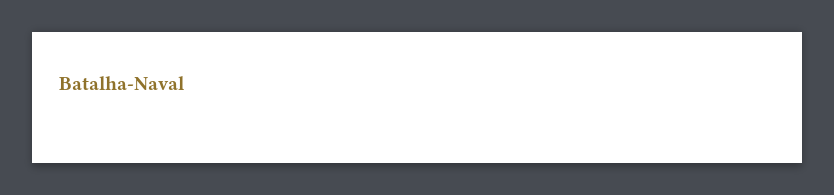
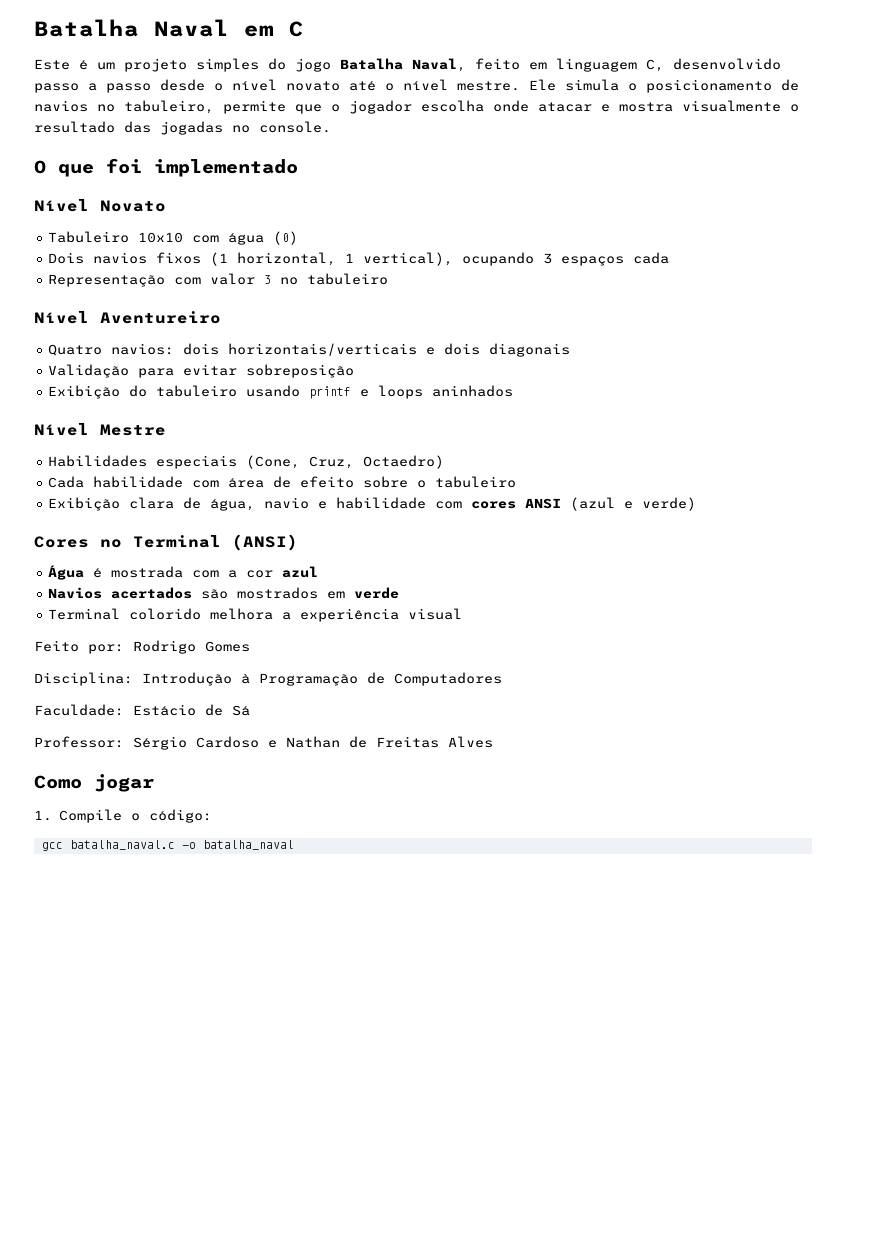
- Batalha-Naval
+ Batalha Naval em C
+ Este é um projeto simples do jogo Batalha Naval, feito em linguagem C, desenvolvido passo a passo desde o nível novato até o nível mestre. Ele simula o posicionamento de navios no tabuleiro, permite que o jogador escolha onde atacar e mostra visualmente o resultado das jogadas no console.
+ O que foi implementado
+ Nível Novato
+ Tabuleiro 10x10 com água (0)
+ Dois navios fixos (1 horizontal, 1 vertical), ocupando 3 espaços cada
+ Representação com valor 3 no tabuleiro
+ Nível Aventureiro
+ Quatro navios: dois horizontais/verticais e dois diagonais
+ Validação para evitar sobreposição
+ Exibição do tabuleiro usando printf e loops aninhados
+ Nível Mestre
+ Habilidades especiais (Cone, Cruz, Octaedro)
+ Cada habilidade com área de efeito sobre o tabuleiro
+ Exibição clara de água, navio e habilidade com cores ANSI (azul e verde)
+ Cores no Terminal (ANSI)
+ Água é mostrada com a cor azul
+ Navios acertados são mostrados em verde
+ Terminal colorido melhora a experiência visual
+ Feito por: Rodrigo Gomes
+ Disciplina: Introdução à Programação de Computadores
+ Faculdade: Estácio de Sá
+ Professor: Sérgio Cardoso e Nathan de Freitas Alves
+ Como jogar
+ 1. Compile o código:
+ gcc batalha_naval.c -o batalha_naval

